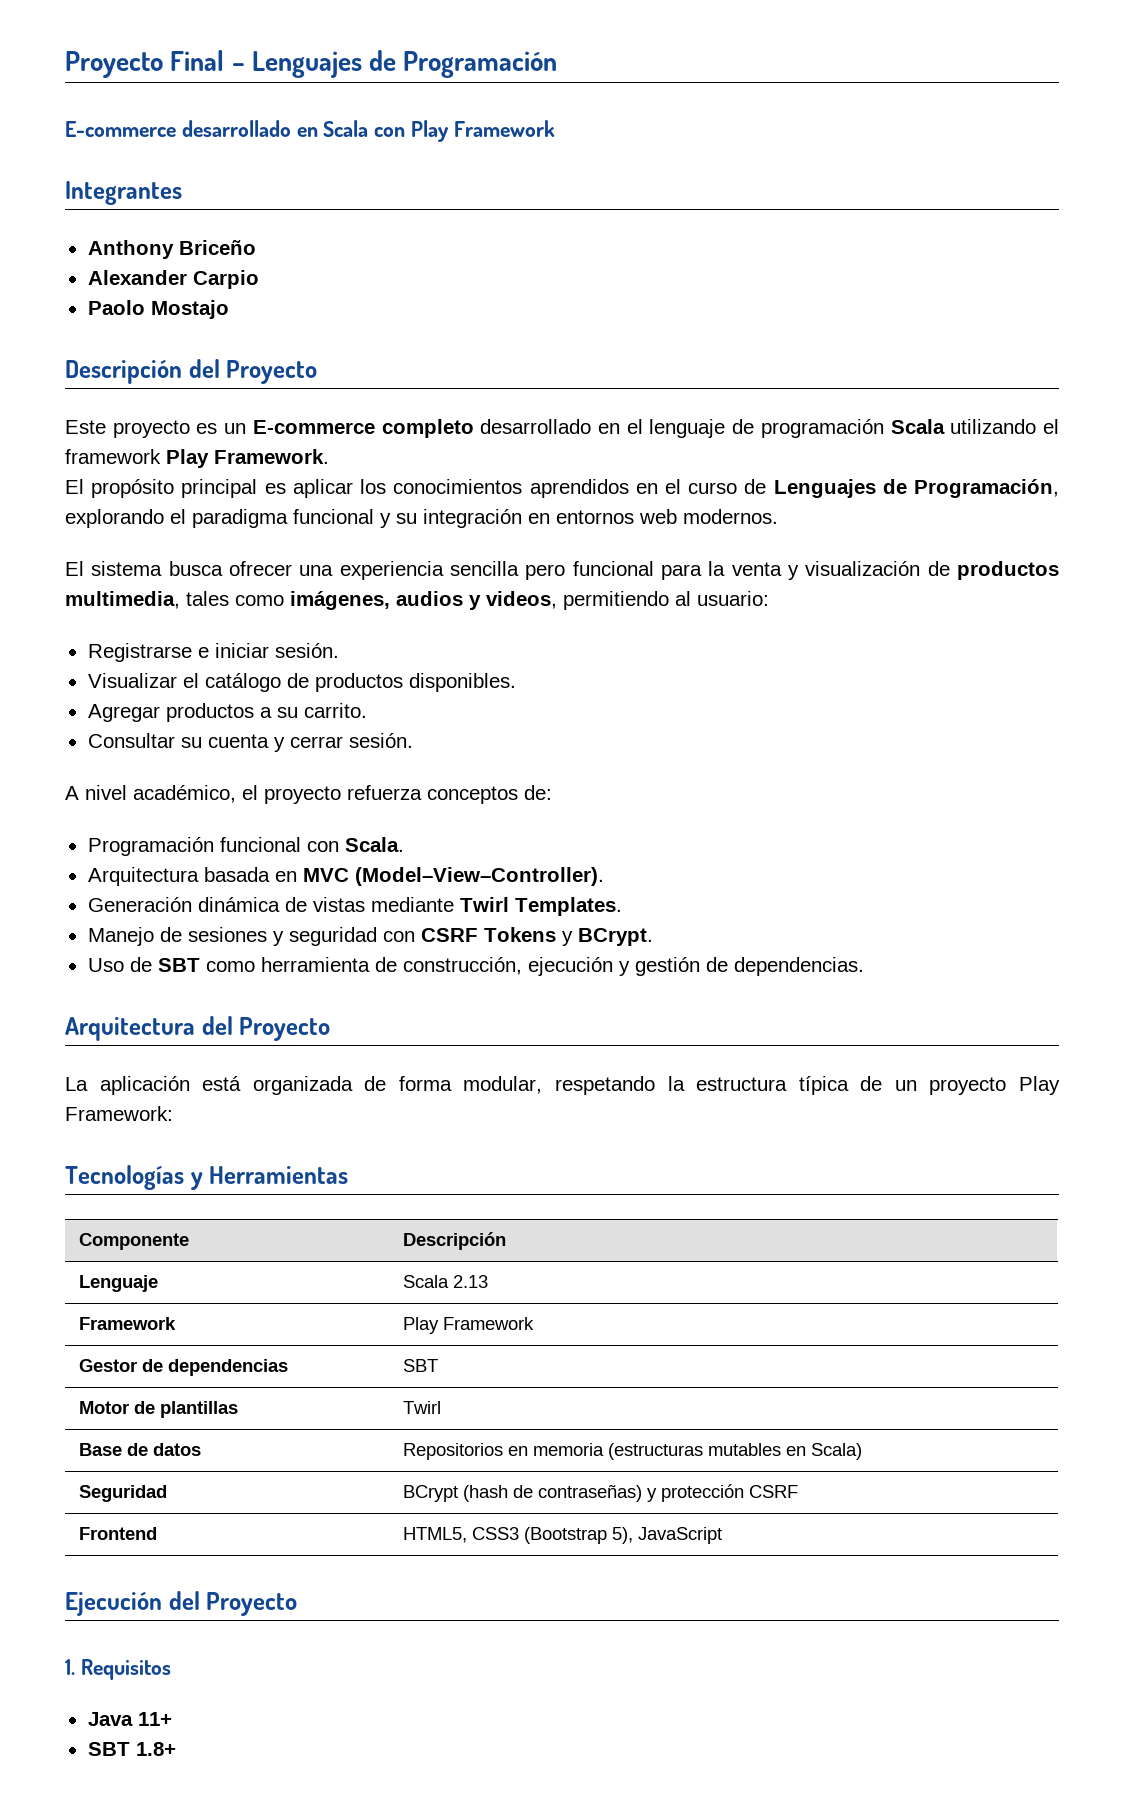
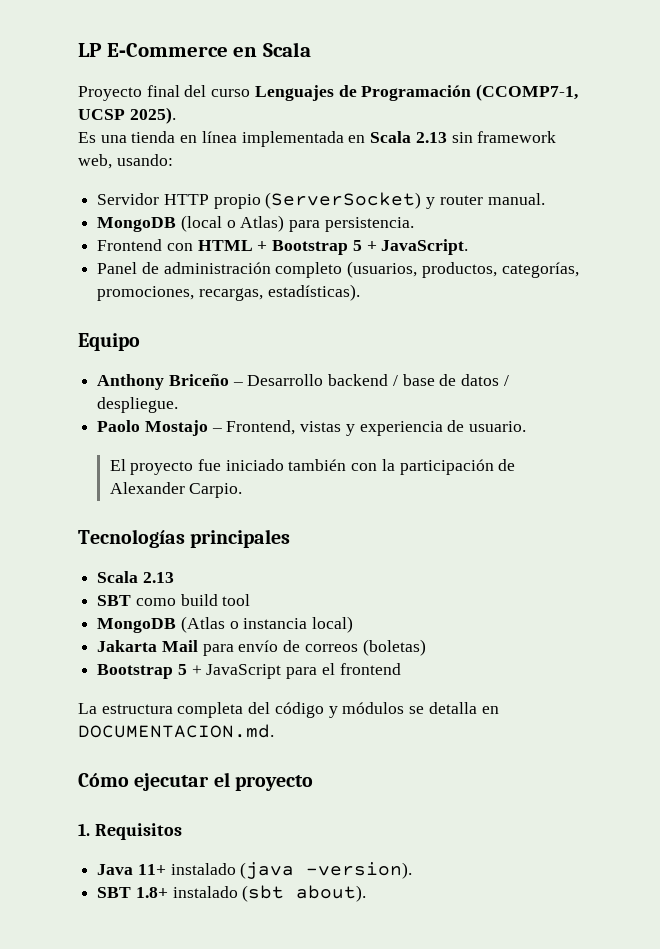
- Proyecto Final – Lenguajes de Programación
- E-commerce desarrollado en Scala con Play Framework
- Integrantes
- Anthony Briceño
- Alexander Carpio
- Paolo Mostajo
- Descripción del Proyecto
- Este proyecto es un E-commerce completo desarrollado en el lenguaje de programación Scala utilizando el framework Play Framework.
- El propósito principal es aplicar los conocimientos aprendidos en el curso de Lenguajes de Programación, explorando el paradigma funcional y su integración en entornos web modernos.
- El sistema busca ofrecer una experiencia sencilla pero funcional para la venta y visualización de productos multimedia, tales como imágenes, audios y videos, permitiendo al usuario:
- Registrarse e iniciar sesión.
- Visualizar el catálogo de productos disponibles.
- Agregar productos a su carrito.
- Consultar su cuenta y cerrar sesión.
- A nivel académico, el proyecto refuerza conceptos de:
- Programación funcional con Scala.
- Arquitectura basada en MVC (Model–View–Controller).
- Generación dinámica de vistas mediante Twirl Templates.
- Manejo de sesiones y seguridad con CSRF Tokens y BCrypt.
- Uso de SBT como herramienta de construcción, ejecución y gestión de dependencias.
- Arquitectura del Proyecto
- La aplicación está organizada de forma modular, respetando la estructura típica de un proyecto Play Framework:
- Tecnologías y Herramientas
- Componente | Descripción
- Lenguaje | Scala 2.13
- Framework | Play Framework
- Gestor de dependencias | SBT
- Motor de plantillas | Twirl
- Base de datos | Repositorios en memoria (estructuras mutables en Scala)
- Seguridad | BCrypt (hash de contraseñas) y protección CSRF
- Frontend | HTML5, CSS3 (Bootstrap 5), JavaScript
- Ejecución del Proyecto
+ LP E‑Commerce en Scala
+ Proyecto final del curso Lenguajes de Programación (CCOMP7‑1, UCSP 2025).
+ Es una tienda en línea implementada en Scala 2.13 sin framework web, usando:
+ Servidor HTTP propio (ServerSocket) y router manual.
+ MongoDB (local o Atlas) para persistencia.
+ Frontend con HTML + Bootstrap 5 + JavaScript.
+ Panel de administración completo (usuarios, productos, categorías, promociones, recargas, estadísticas).
+ Equipo
+ Anthony Briceño – Desarrollo backend / base de datos / despliegue.
+ Paolo Mostajo – Frontend, vistas y experiencia de usuario.
+ El proyecto fue iniciado también con la participación de Alexander Carpio.
+ Tecnologías principales
+ Scala 2.13
+ SBT como build tool
+ MongoDB (Atlas o instancia local)
+ Jakarta Mail para envío de correos (boletas)
+ Bootstrap 5 + JavaScript para el frontend
+ La estructura completa del código y módulos se detalla en DOCUMENTACION.md.
+ Cómo ejecutar el proyecto
- Java 11+
+ Java 11+ instalado (java -version).
- SBT 1.8+
+ SBT 1.8+ instalado (sbt about).

